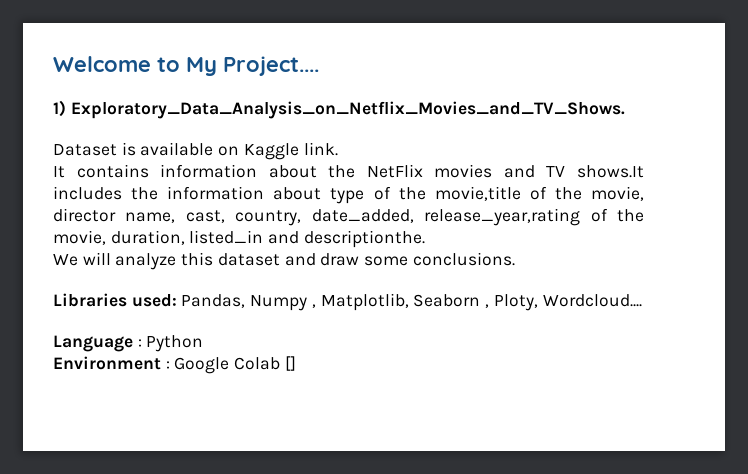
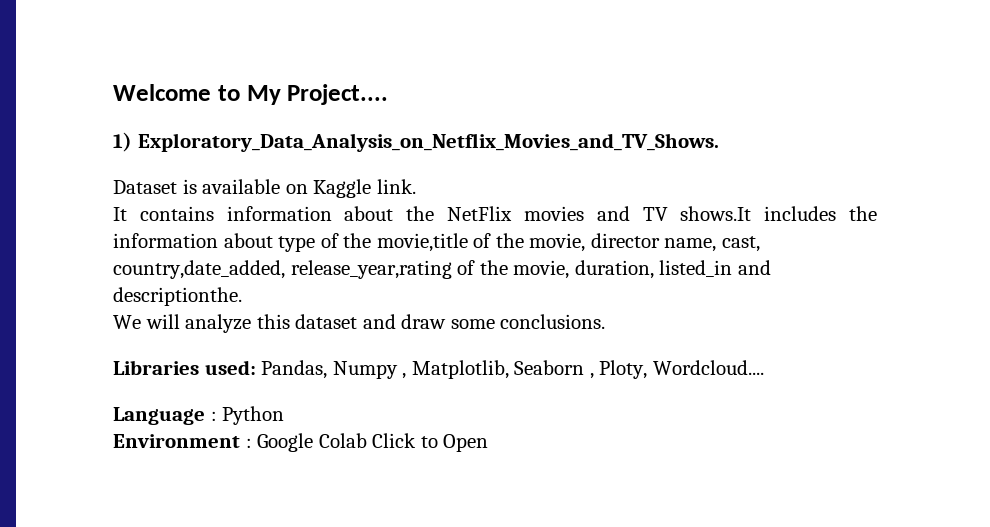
- It contains information about the NetFlix movies and TV shows.It includes the information about type of the movie,title of the movie, director name, cast, country, date_added, release_year,rating of the movie, duration, listed_in and descriptionthe.
+ It contains information about the NetFlix movies and TV shows.It includes the information about type of the movie,title of the movie, director name, cast, country,date_added, release_year,rating of the movie, duration, listed_in and descriptionthe.
- Environment : Google Colab []
+ Environment : Google Colab Click to Open

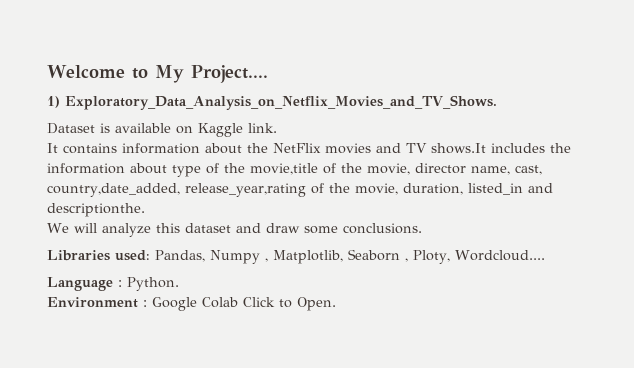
- Language : Python
+ Language : Python.
- Environment : Google Colab Click to Open
+ Environment : Google Colab Click to Open.

